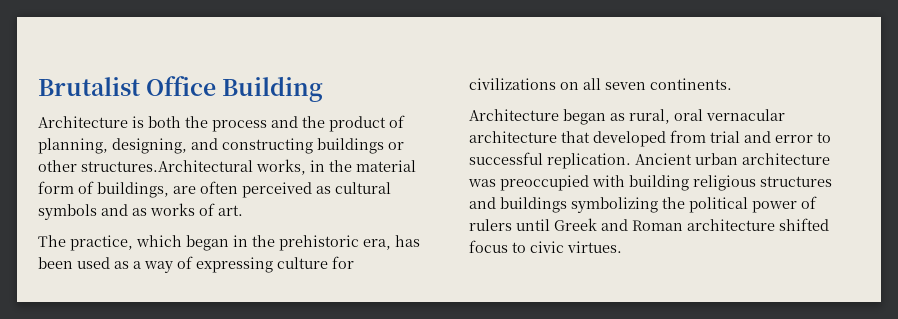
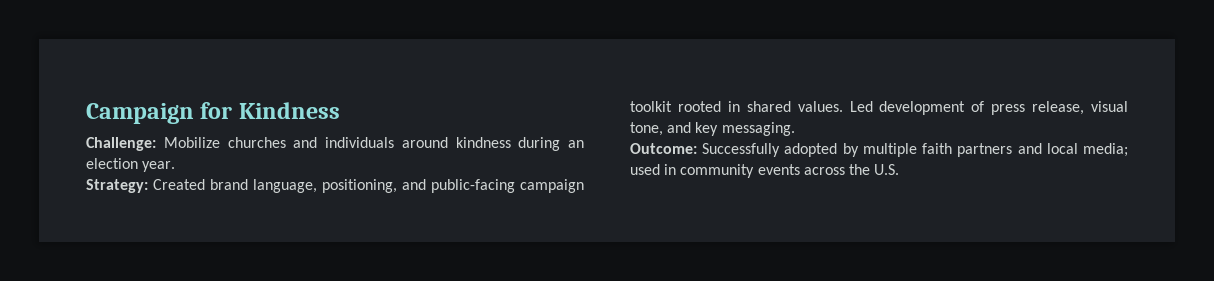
- Brutalist Office Building
- Architecture is both the process and the product of planning, designing, and constructing buildings or other structures.Architectural works, in the material form of buildings, are often perceived as cultural symbols and as works of art.
- The practice, which began in the prehistoric era, has been used as a way of expressing culture for civilizations on all seven continents.
- Architecture began as rural, oral vernacular architecture that developed from trial and error to successful replication. Ancient urban architecture was preoccupied with building religious structures and buildings symbolizing the political power of rulers until Greek and Roman architecture shifted focus to civic virtues.
+ Campaign for Kindness
+ Challenge: Mobilize churches and individuals around kindness during an election year.
+ Strategy: Created brand language, positioning, and public-facing campaign toolkit rooted in shared values. Led development of press release, visual tone, and key messaging.
+ Outcome: Successfully adopted by multiple faith partners and local media; used in community events across the U.S.

